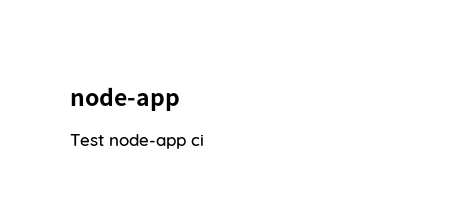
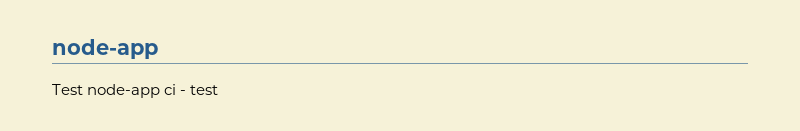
- Test node-app ci
+ Test node-app ci - test

